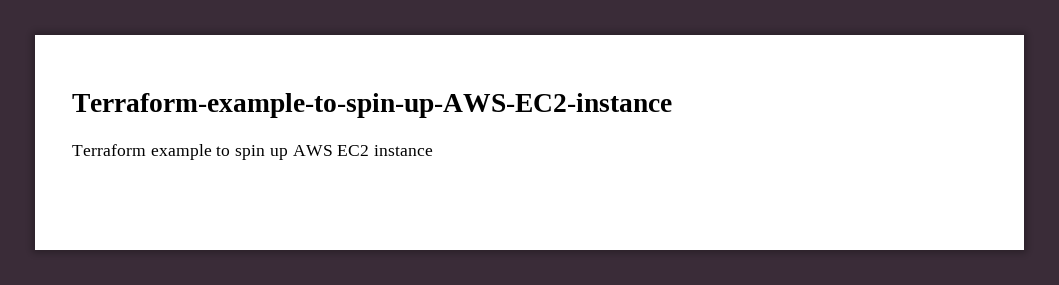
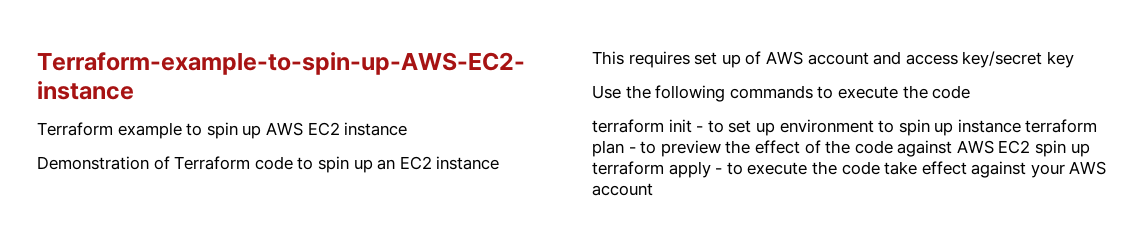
+ Demonstration of Terraform code to spin up an EC2 instance
+ This requires set up of AWS account and access key/secret key
+ Use the following commands to execute the code
+ terraform init - to set up environment to spin up instance terraform plan - to preview the effect of the code against AWS EC2 spin up terraform apply - to execute the code take effect against your AWS account

